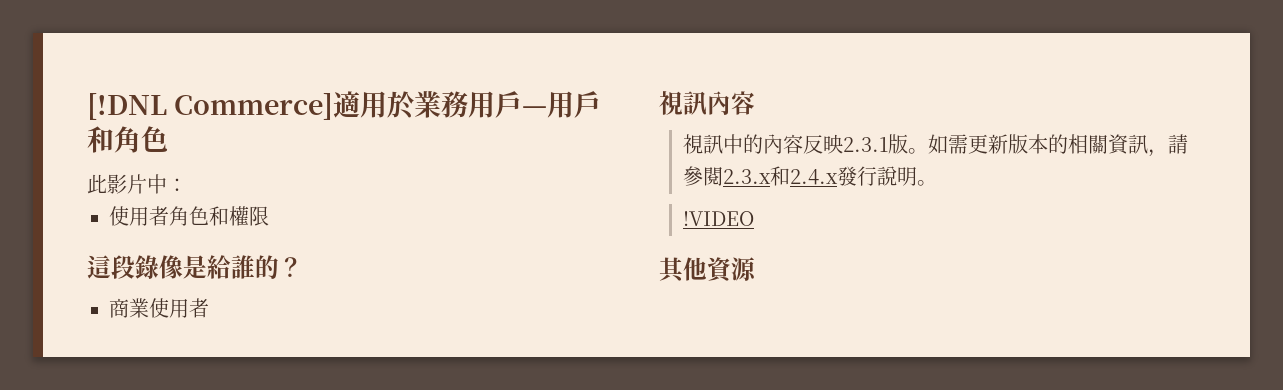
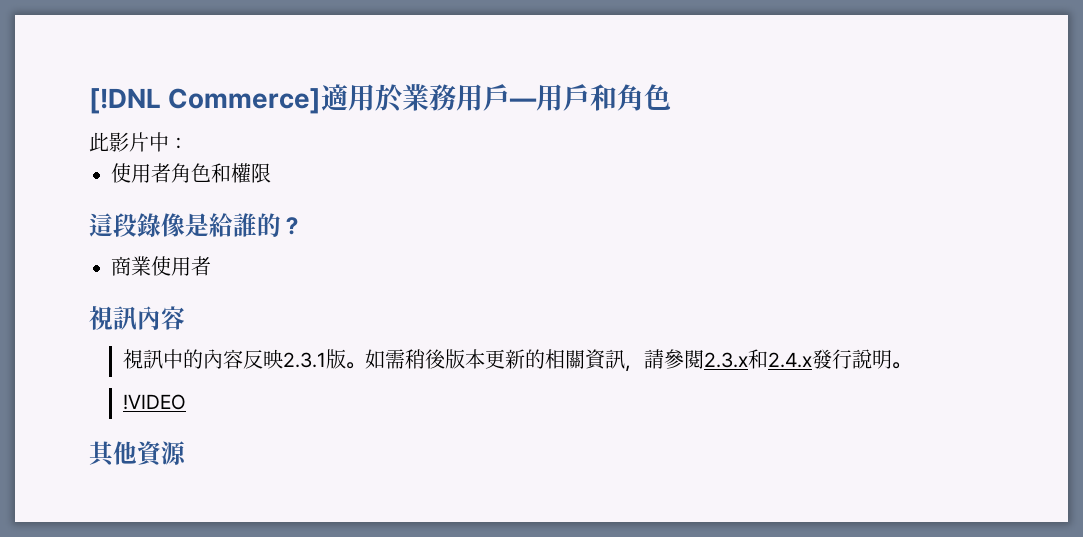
- 如需更新版本的相關資訊，請參閱2.3.x和2.4.x發行說明。
+ 如需稍後版本更新的相關資訊，請參閱2.3.x和2.4.x發行說明。

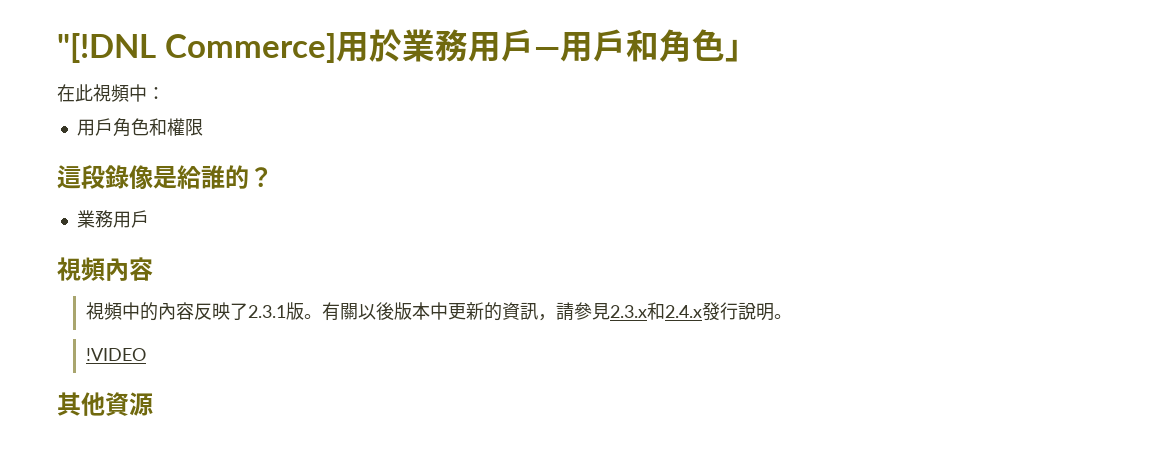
- [!DNL Commerce]適用於業務用戶—用戶和角色
- 此影片中：
+ "[!DNL Commerce]用於業務用戶—用戶和角色」
+ 在此視頻中：
- 使用者角色和權限
+ 用戶角色和權限
  這段錄像是給誰的？
- 商業使用者
- 視訊內容
+ 業務用戶
+ 視頻內容
- 視訊中的內容反映2.3.1版。
+ 視頻中的內容反映了2.3.1版。
- 如需稍後版本更新的相關資訊，請參閱2.3.x和2.4.x發行說明。
+ 有關以後版本中更新的資訊，請參見2.3.x和2.4.x發行說明。

